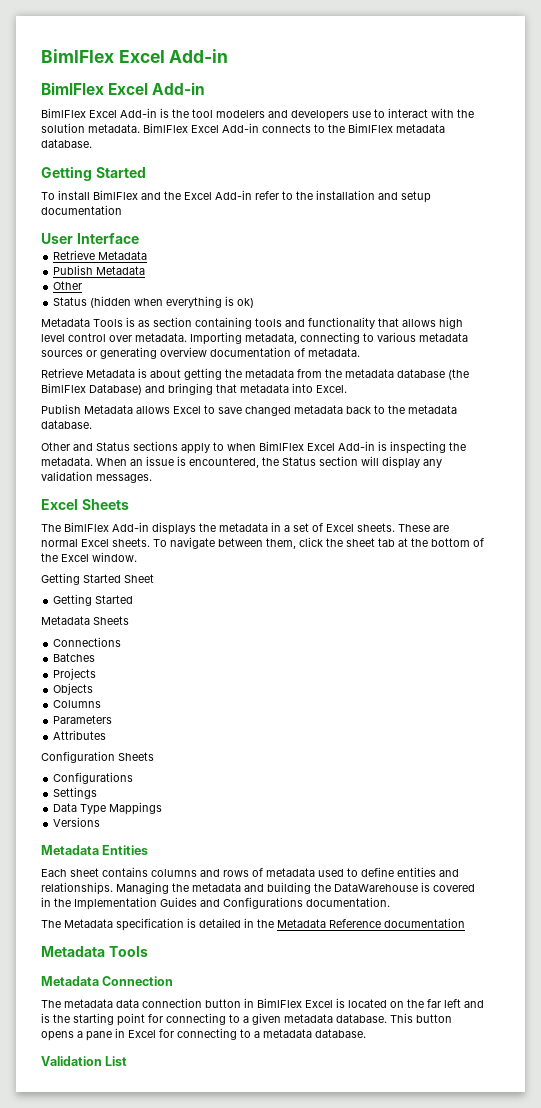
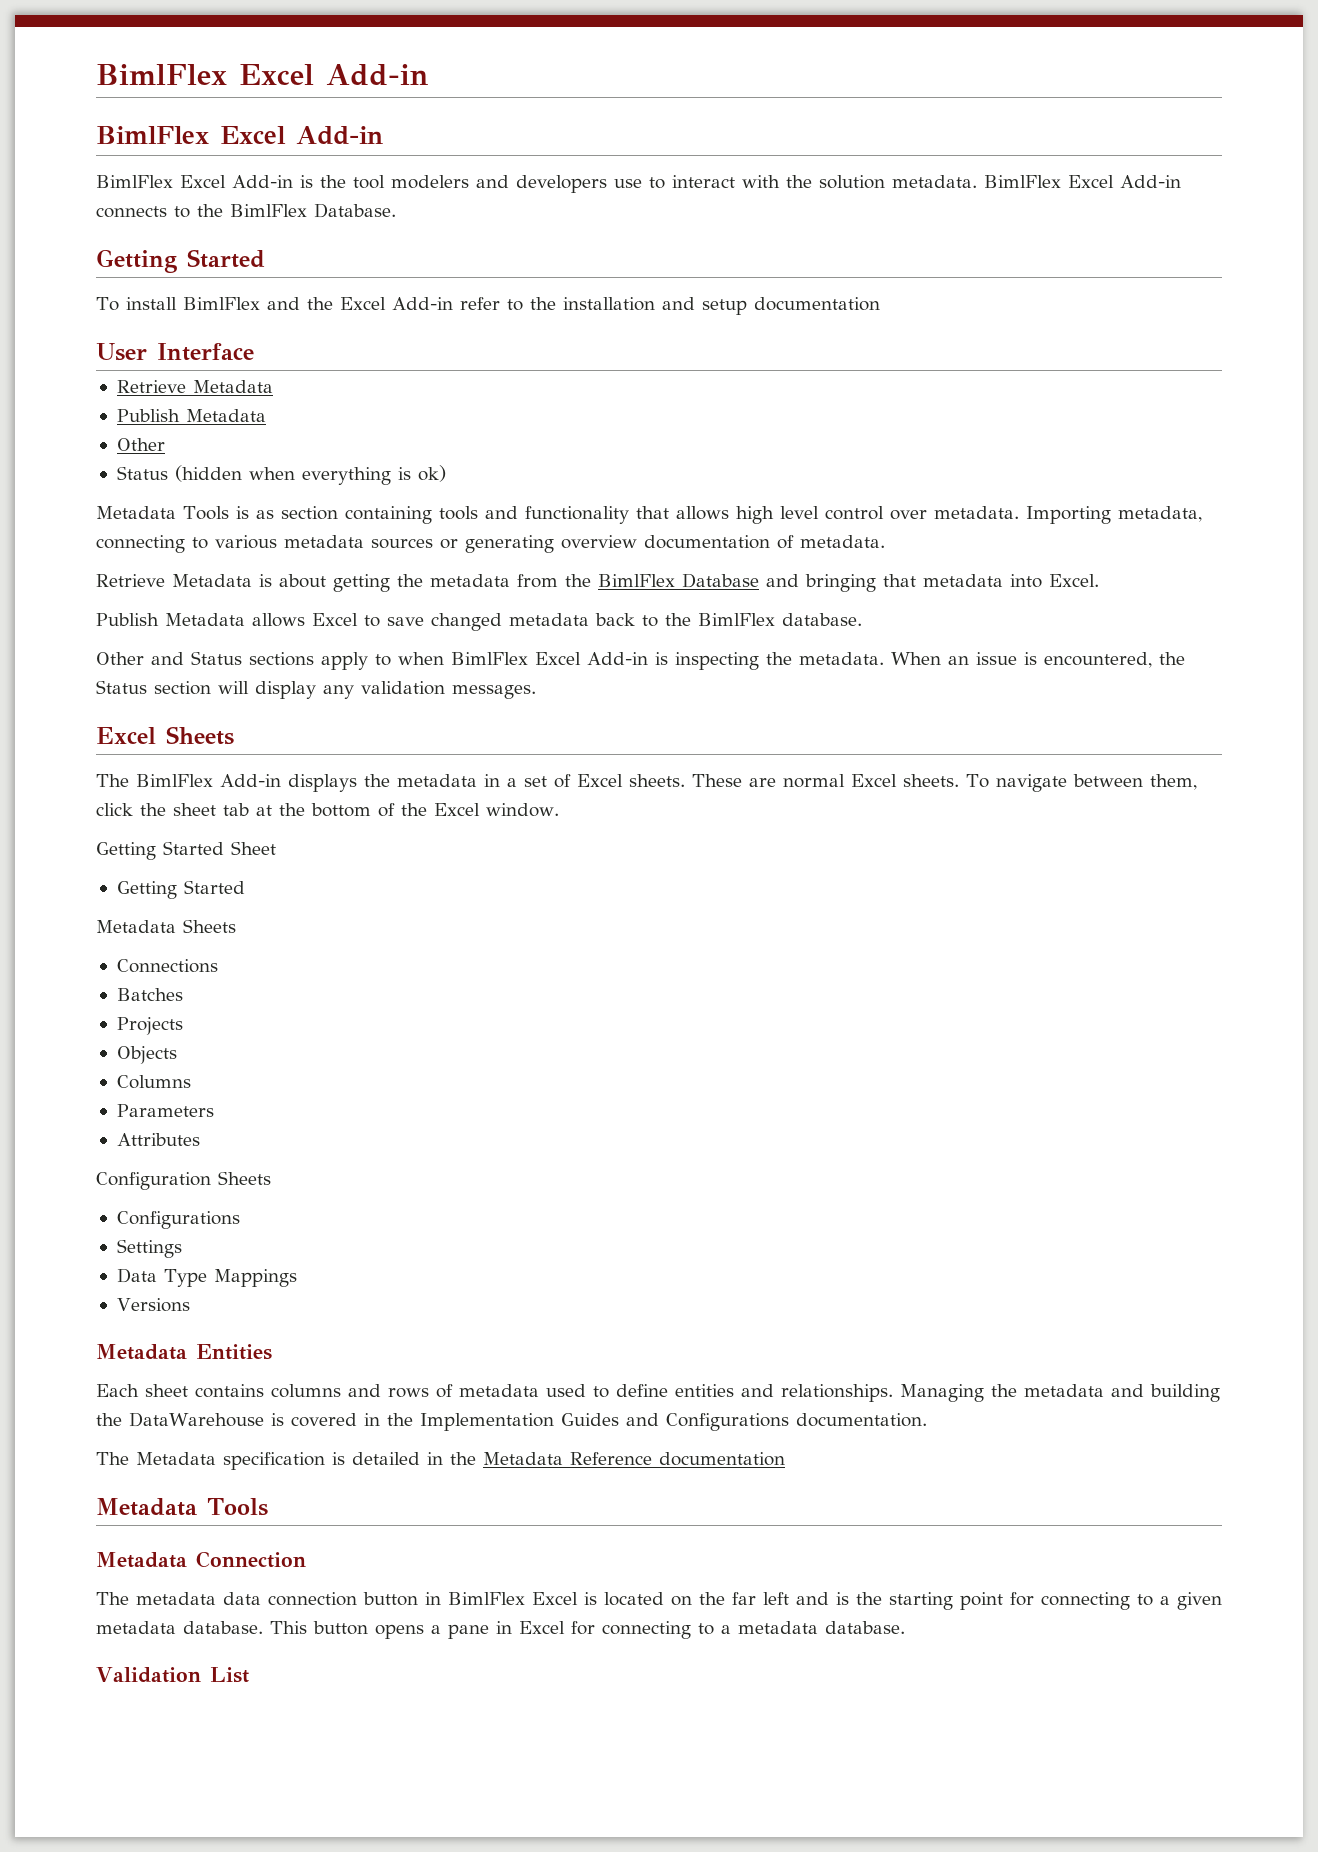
- BimlFlex Excel Add-in connects to the BimlFlex metadata database.
+ BimlFlex Excel Add-in connects to the BimlFlex Database.
- Retrieve Metadata is about getting the metadata from the metadata database (the BimlFlex Database) and bringing that metadata into Excel.
+ Retrieve Metadata is about getting the metadata from the BimlFlex Database and bringing that metadata into Excel.
- Publish Metadata allows Excel to save changed metadata back to the metadata database.
+ Publish Metadata allows Excel to save changed metadata back to the BimlFlex database.

